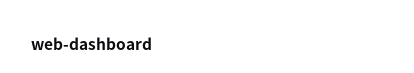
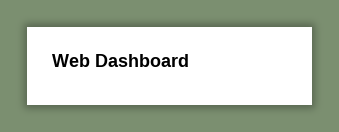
- web-dashboard
+ Web Dashboard

